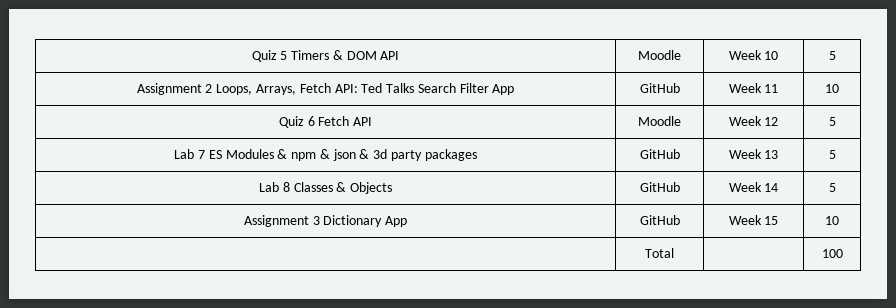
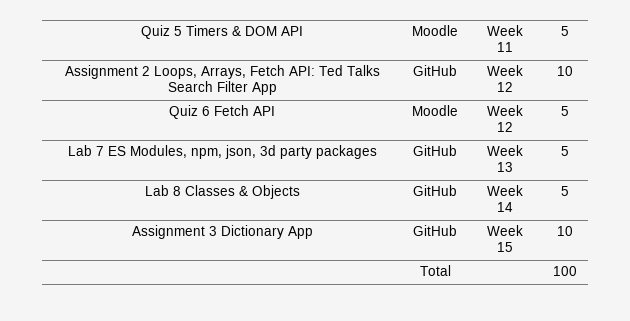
- Quiz 5 Timers & DOM API | Moodle | Week 10 | 5
+ Quiz 5 Timers & DOM API | Moodle | Week 11 | 5
- Assignment 2 Loops, Arrays, Fetch API: Ted Talks Search Filter App | GitHub | Week 11 | 10
+ Assignment 2 Loops, Arrays, Fetch API: Ted Talks Search Filter App | GitHub | Week 12 | 10
- Lab 7 ES Modules & npm & json & 3d party packages | GitHub | Week 13 | 5
+ Lab 7 ES Modules, npm, json, 3d party packages | GitHub | Week 13 | 5

